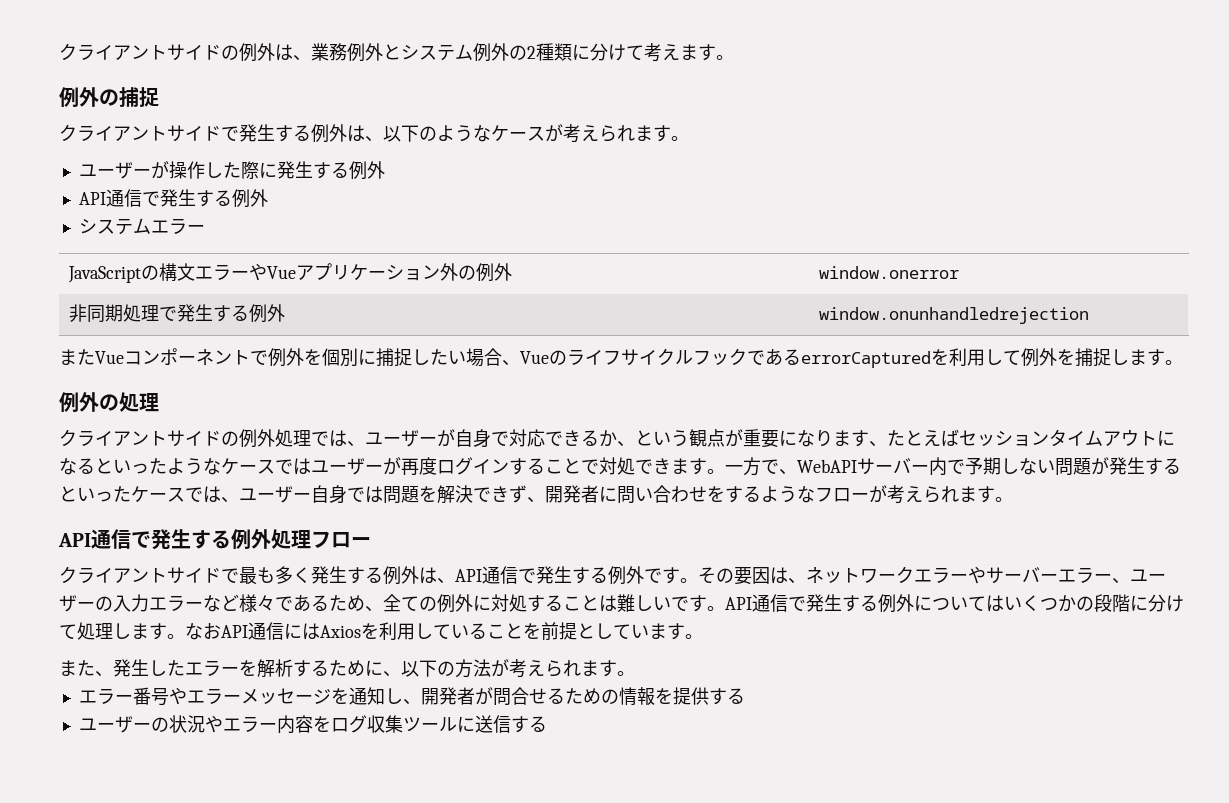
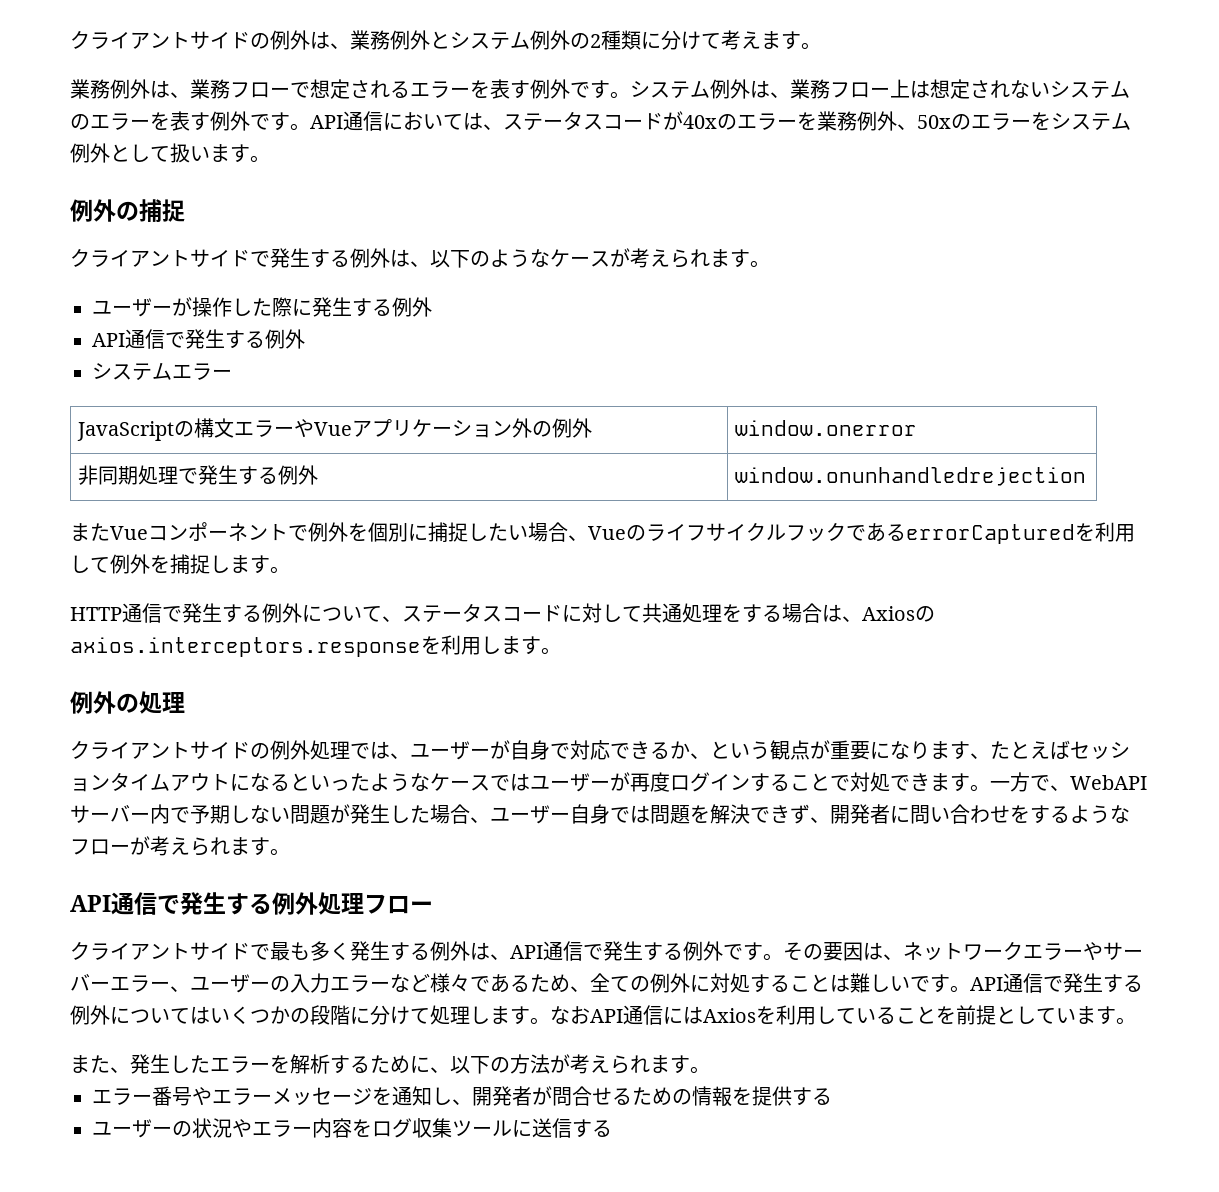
+ 業務例外は、業務フローで想定されるエラーを表す例外です。システム例外は、業務フロー上は想定されないシステムのエラーを表す例外です。API通信においては、ステータスコードが40xのエラーを業務例外、50xのエラーをシステム例外として扱います。
+ HTTP通信で発生する例外について、ステータスコードに対して共通処理をする場合は、Axiosのaxios.interceptors.responseを利用します。
- 一方で、WebAPIサーバー内で予期しない問題が発生するといったケースでは、ユーザー自身では問題を解決できず、開発者に問い合わせをするようなフローが考えられます。
+ 一方で、WebAPIサーバー内で予期しない問題が発生した場合、ユーザー自身では問題を解決できず、開発者に問い合わせをするようなフローが考えられます。

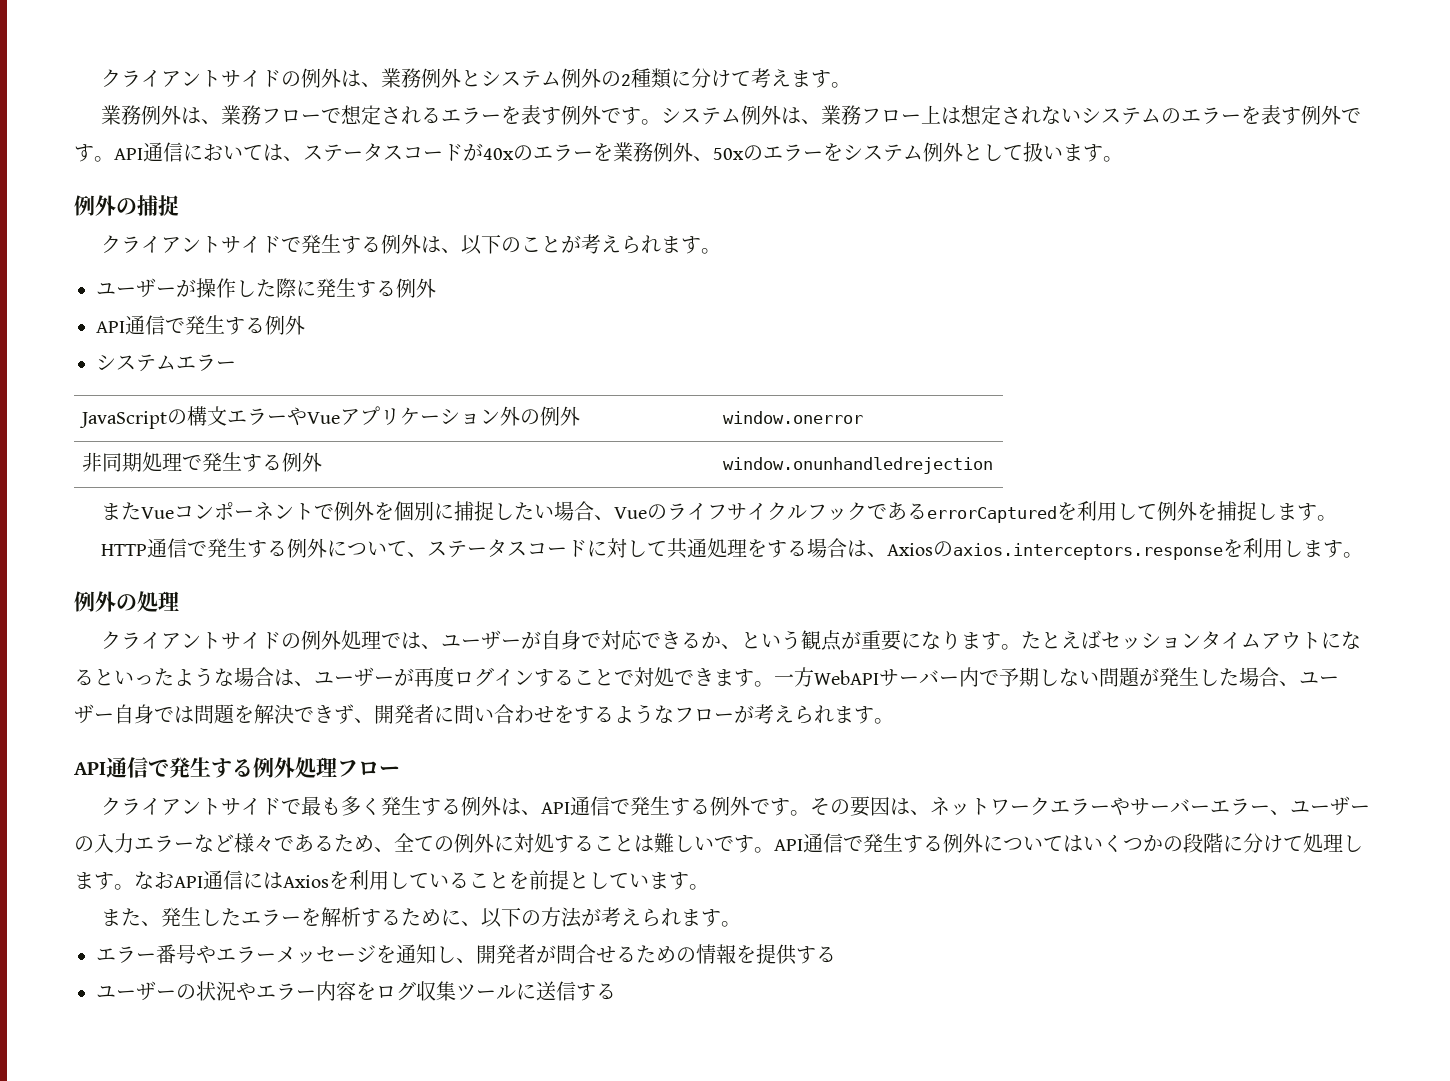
- クライアントサイドで発生する例外は、以下のようなケースが考えられます。
+ クライアントサイドで発生する例外は、以下のことが考えられます。
- クライアントサイドの例外処理では、ユーザーが自身で対応できるか、という観点が重要になります、たとえばセッションタイムアウトになるといったようなケースではユーザーが再度ログインすることで対処できます。
+ クライアントサイドの例外処理では、ユーザーが自身で対応できるか、という観点が重要になります。たとえばセッションタイムアウトになるといったような場合は、ユーザーが再度ログインすることで対処できます。
- 一方で、WebAPIサーバー内で予期しない問題が発生した場合、ユーザー自身では問題を解決できず、開発者に問い合わせをするようなフローが考えられます。
+ 一方WebAPIサーバー内で予期しない問題が発生した場合、ユーザー自身では問題を解決できず、開発者に問い合わせをするようなフローが考えられます。

